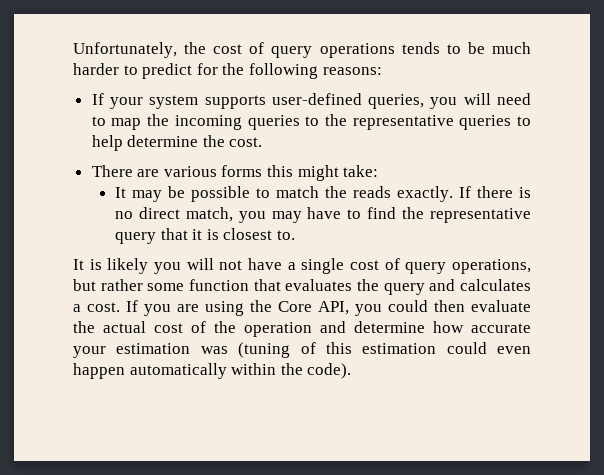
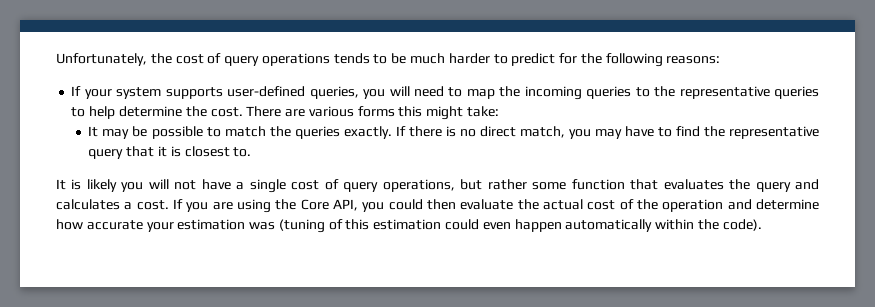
- If your system supports user-defined queries, you will need to map the incoming queries to the representative queries to help determine the cost.
- There are various forms this might take:
+ If your system supports user-defined queries, you will need to map the incoming queries to the representative queries to help determine the cost. There are various forms this might take:
- It may be possible to match the reads exactly.
+ It may be possible to match the queries exactly.

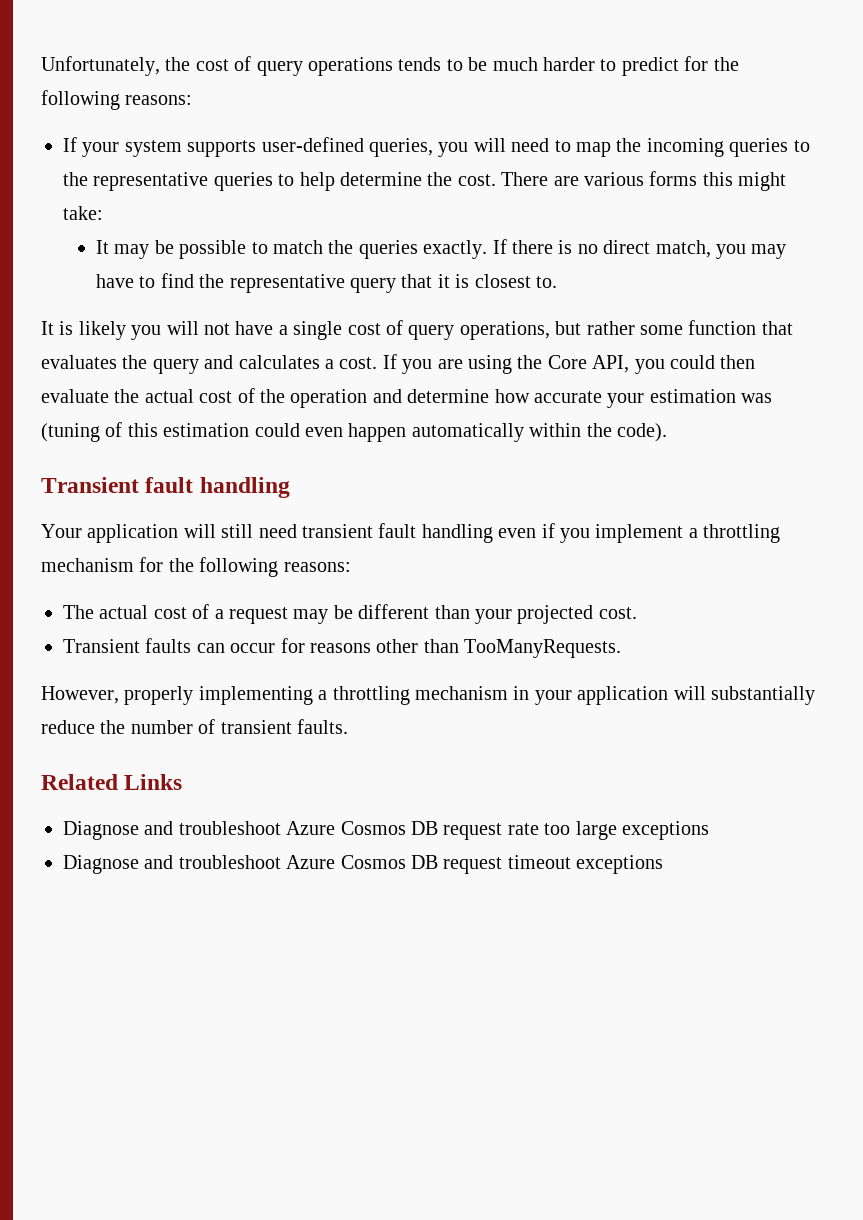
+ Transient fault handling
+ Your application will still need transient fault handling even if you implement a throttling mechanism for the following reasons:
+ The actual cost of a request may be different than your projected cost.
+ Transient faults can occur for reasons other than TooManyRequests.
+ However, properly implementing a throttling mechanism in your application will substantially reduce the number of transient faults.
+ Related Links
+ Diagnose and troubleshoot Azure Cosmos DB request rate too large exceptions
+ Diagnose and troubleshoot Azure Cosmos DB request timeout exceptions

